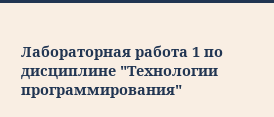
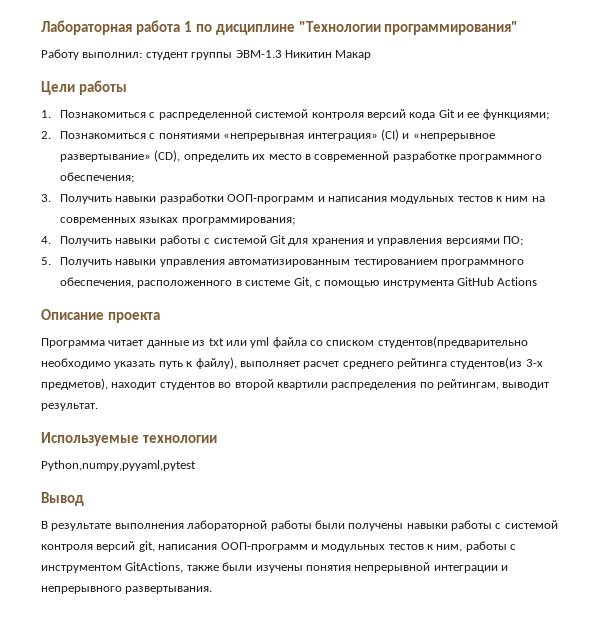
+ Работу выполнил: студент группы ЭВМ-1.3 Никитин Макар
+ Цели работы
+ 1. Познакомиться c распределенной системой контроля версий кода Git и ее функциями;
+ 2. Познакомиться с понятиями «непрерывная интеграция» (CI) и «непрерывное развертывание» (CD), определить их место в современной разработке программного обеспечения;
+ 3. Получить навыки разработки ООП-программ и написания модульных тестов к ним на современных языках программирования;
+ 4. Получить навыки работы с системой Git для хранения и управления версиями ПО;
+ 5. Получить навыки управления автоматизированным тестированием программного обеспечения, расположенного в системе Git, с помощью инструмента GitHub Actions
+ Описание проекта
+ Программа читает данные из txt или yml файла со списком студентов(предварительно необходимо указать путь к файлу), выполняет расчет среднего рейтинга студентов(из 3-х предметов), находит студентов во второй квартили распределения по рейтингам, выводит результат.
+ Используемые технологии
+ Python,numpy,pyyaml,pytest
+ Вывод
+ В результате выполнения лабораторной работы были получены навыки работы с системой контроля версий git, написания ООП-программ и модульных тестов к ним, работы с инструментом GitActions, также были изучены понятия непрерывной интеграции и непрерывного развертывания.

